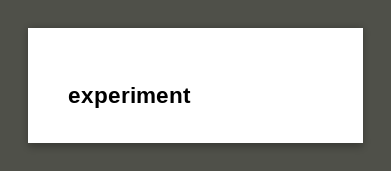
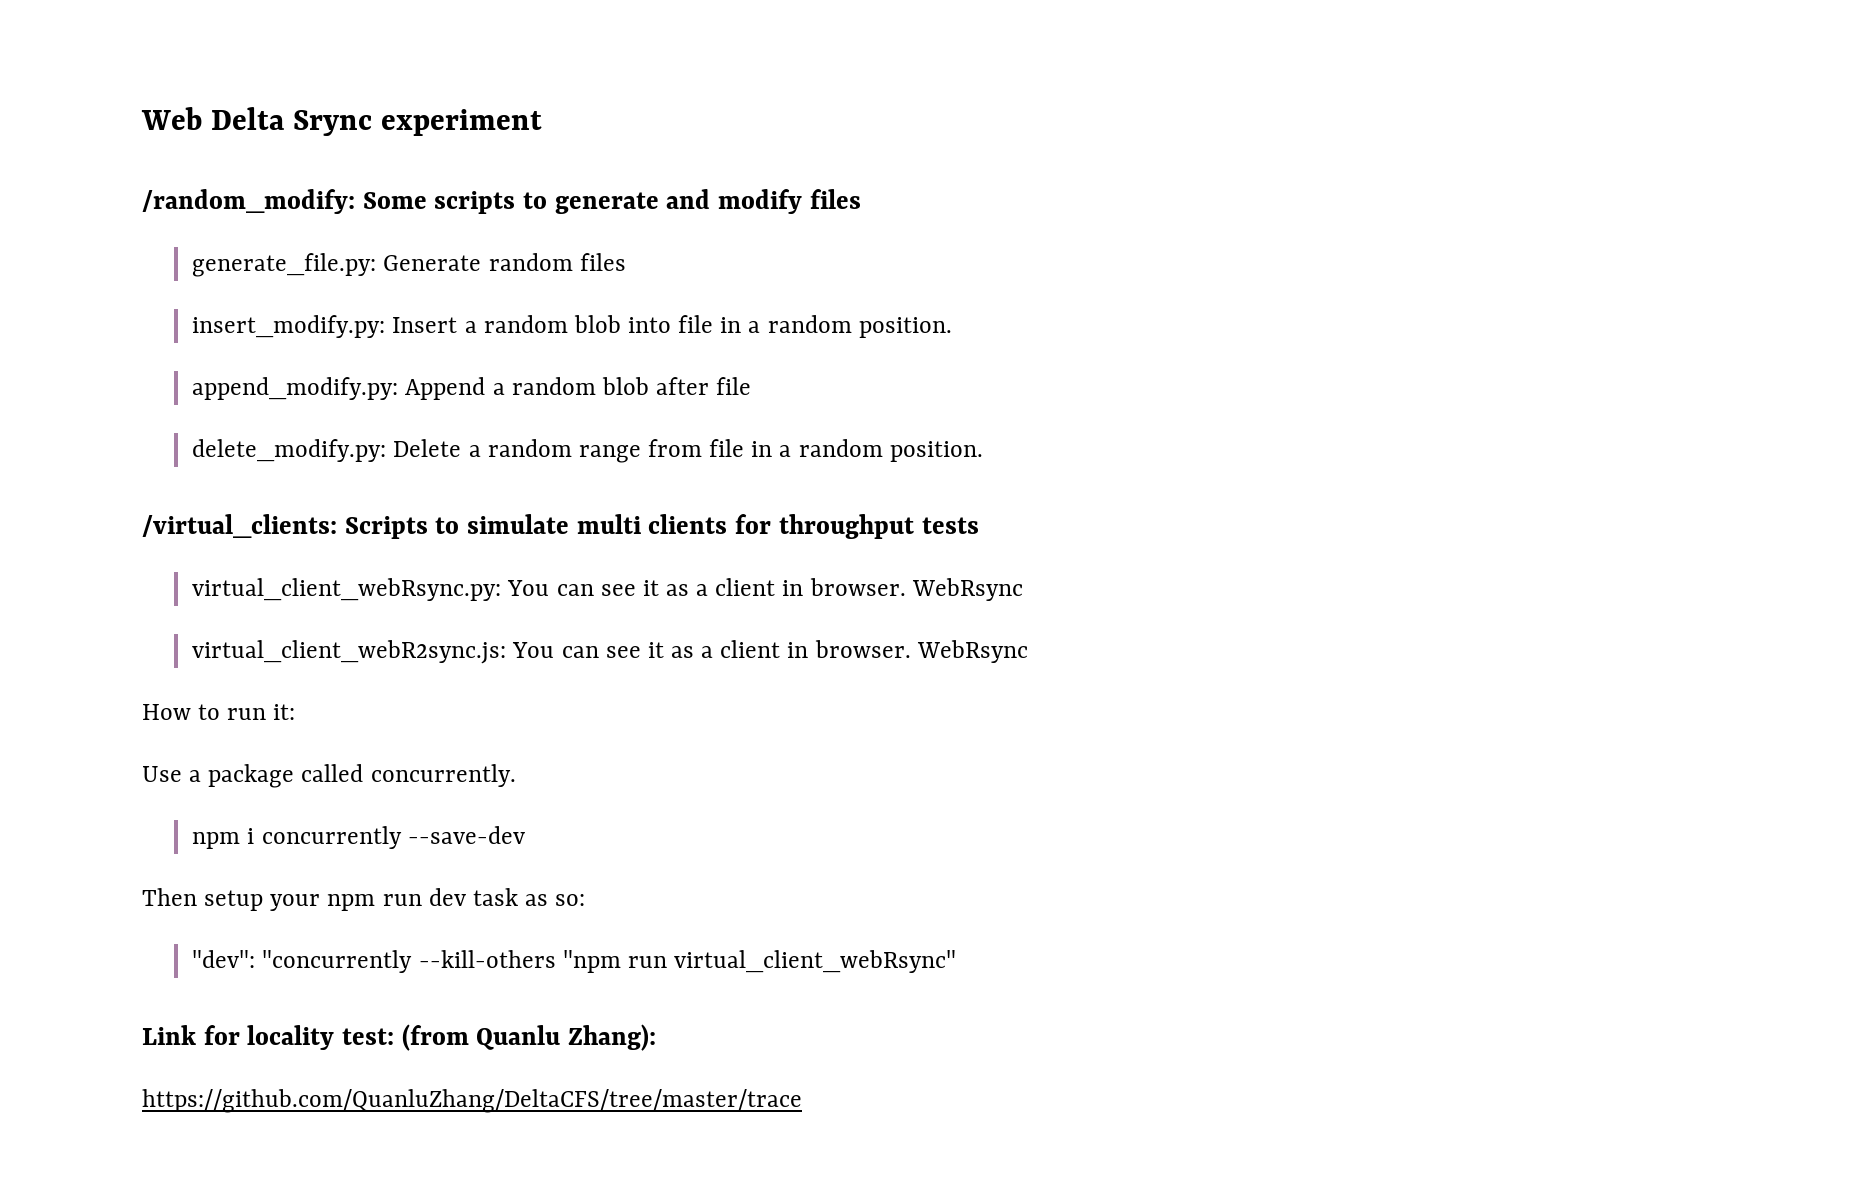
- experiment
+ Web Delta Srync experiment
+ /random_modify: Some scripts to generate and modify files
+ generate_file.py: Generate random files
+ insert_modify.py: Insert a random blob into file in a random position.
+ append_modify.py: Append a random blob after file
+ delete_modify.py: Delete a random range from file in a random position.
+ /virtual_clients: Scripts to simulate multi clients for throughput tests
+ virtual_client_webRsync.py: You can see it as a client in browser. WebRsync
+ virtual_client_webR2sync.js: You can see it as a client in browser. WebRsync
+ How to run it:
+ Use a package called concurrently.
+ npm i concurrently --save-dev
+ Then setup your npm run dev task as so:
+ "dev": "concurrently --kill-others "npm run virtual_client_webRsync"
+ Link for locality test: (from Quanlu Zhang):
+ https://github.com/QuanluZhang/DeltaCFS/tree/master/trace

